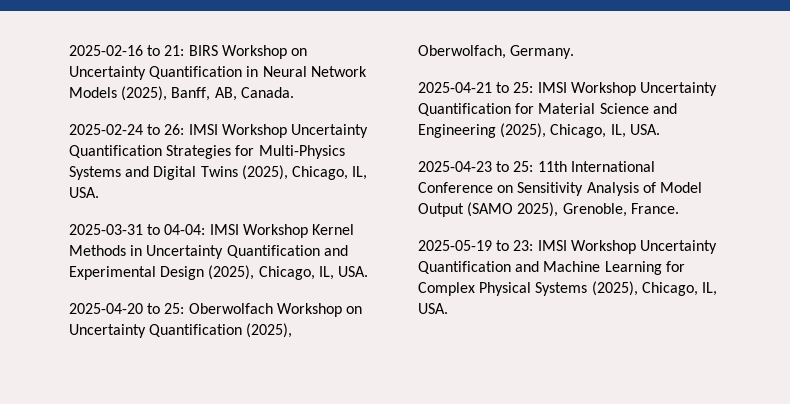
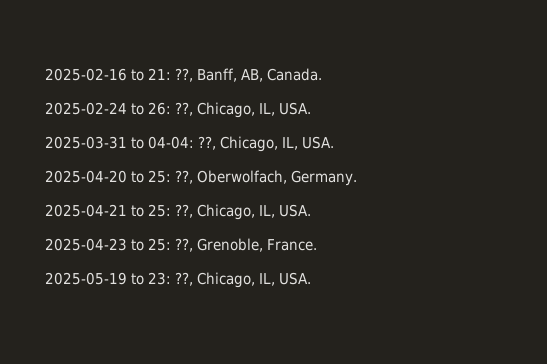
- 2025-02-16 to 21: BIRS Workshop on Uncertainty Quantification in Neural Network Models (2025), Banff, AB, Canada.
+ 2025-02-16 to 21: ??, Banff, AB, Canada.
- 2025-02-24 to 26: IMSI Workshop Uncertainty Quantification Strategies for Multi-Physics Systems and Digital Twins (2025), Chicago, IL, USA.
+ 2025-02-24 to 26: ??, Chicago, IL, USA.
- 2025-03-31 to 04-04: IMSI Workshop Kernel Methods in Uncertainty Quantification and Experimental Design (2025), Chicago, IL, USA.
+ 2025-03-31 to 04-04: ??, Chicago, IL, USA.
- 2025-04-20 to 25: Oberwolfach Workshop on Uncertainty Quantification (2025), Oberwolfach, Germany.
+ 2025-04-20 to 25: ??, Oberwolfach, Germany.
- 2025-04-21 to 25: IMSI Workshop Uncertainty Quantification for Material Science and Engineering (2025), Chicago, IL, USA.
+ 2025-04-21 to 25: ??, Chicago, IL, USA.
- 2025-04-23 to 25: 11th International Conference on Sensitivity Analysis of Model Output (SAMO 2025), Grenoble, France.
+ 2025-04-23 to 25: ??, Grenoble, France.
- 2025-05-19 to 23: IMSI Workshop Uncertainty Quantification and Machine Learning for Complex Physical Systems (2025), Chicago, IL, USA.
+ 2025-05-19 to 23: ??, Chicago, IL, USA.

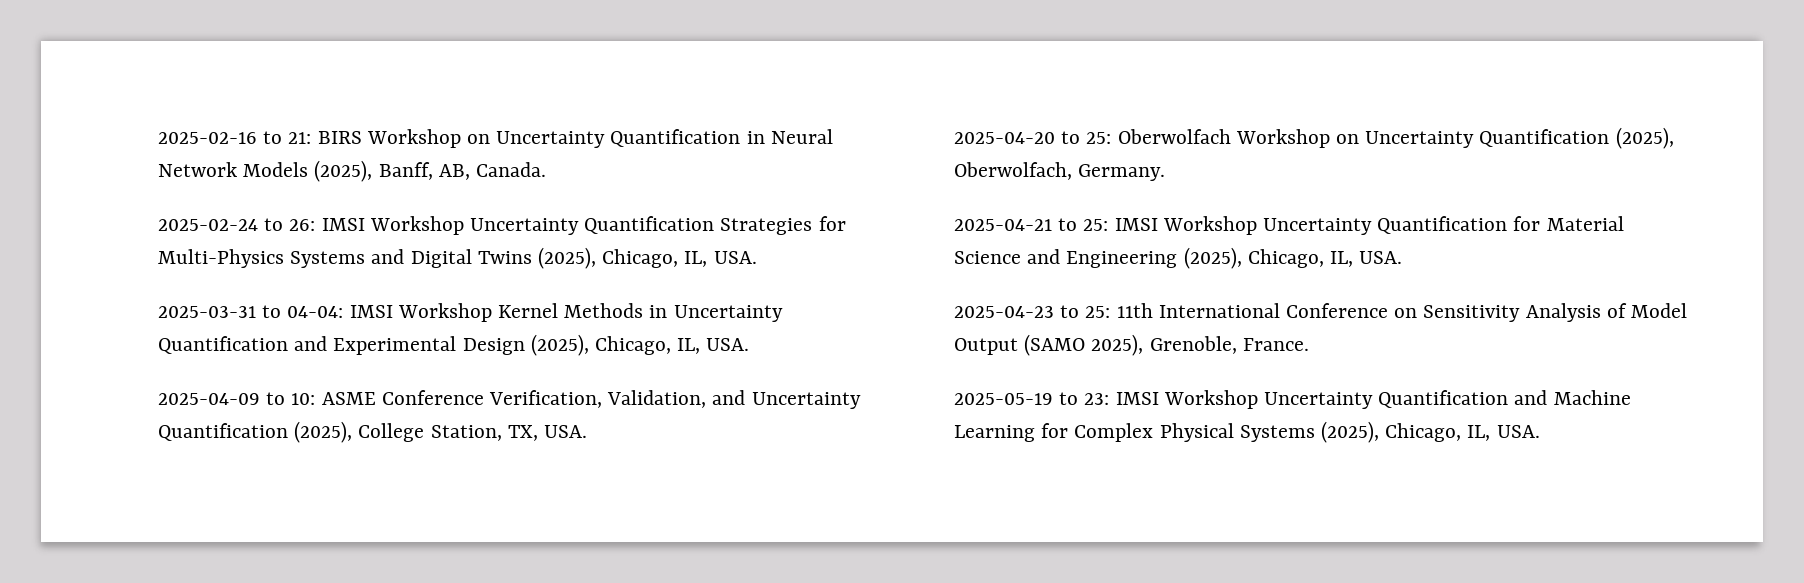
- 2025-02-16 to 21: ??, Banff, AB, Canada.
+ 2025-02-16 to 21: BIRS Workshop on Uncertainty Quantification in Neural Network Models (2025), Banff, AB, Canada.
- 2025-02-24 to 26: ??, Chicago, IL, USA.
+ 2025-02-24 to 26: IMSI Workshop Uncertainty Quantification Strategies for Multi-Physics Systems and Digital Twins (2025), Chicago, IL, USA.
- 2025-03-31 to 04-04: ??, Chicago, IL, USA.
- 2025-04-20 to 25: ??, Oberwolfach, Germany.
+ 2025-03-31 to 04-04: IMSI Workshop Kernel Methods in Uncertainty Quantification and Experimental Design (2025), Chicago, IL, USA.
+ 2025-04-09 to 10: ASME Conference Verification, Validation, and Uncertainty Quantification (2025), College Station, TX, USA.
+ 2025-04-20 to 25: Oberwolfach Workshop on Uncertainty Quantification (2025), Oberwolfach, Germany.
- 2025-04-21 to 25: ??, Chicago, IL, USA.
+ 2025-04-21 to 25: IMSI Workshop Uncertainty Quantification for Material Science and Engineering (2025), Chicago, IL, USA.
- 2025-04-23 to 25: ??, Grenoble, France.
+ 2025-04-23 to 25: 11th International Conference on Sensitivity Analysis of Model Output (SAMO 2025), Grenoble, France.
- 2025-05-19 to 23: ??, Chicago, IL, USA.
+ 2025-05-19 to 23: IMSI Workshop Uncertainty Quantification and Machine Learning for Complex Physical Systems (2025), Chicago, IL, USA.

